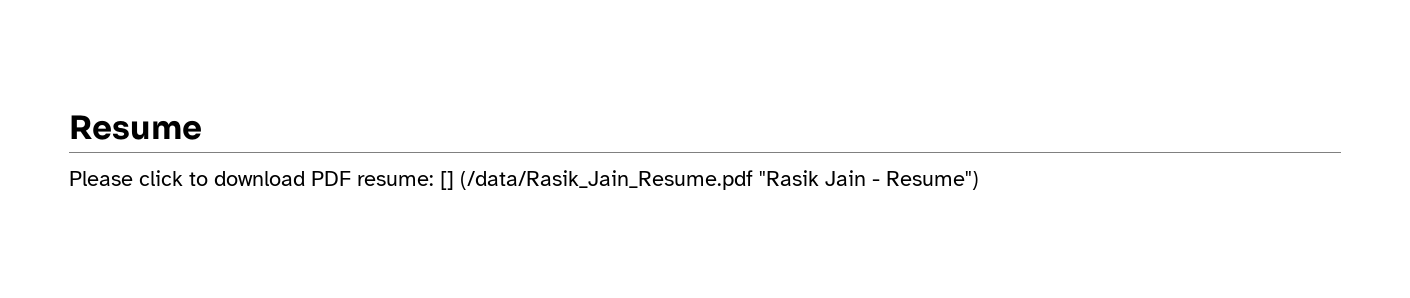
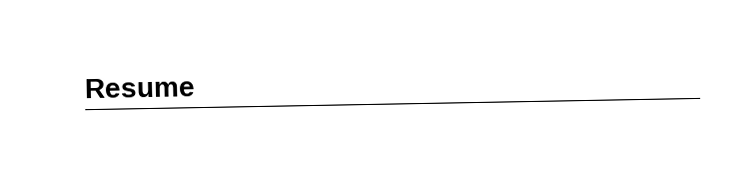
- Please click to download PDF resume: [] (/data/Rasik_Jain_Resume.pdf "Rasik Jain - Resume")

